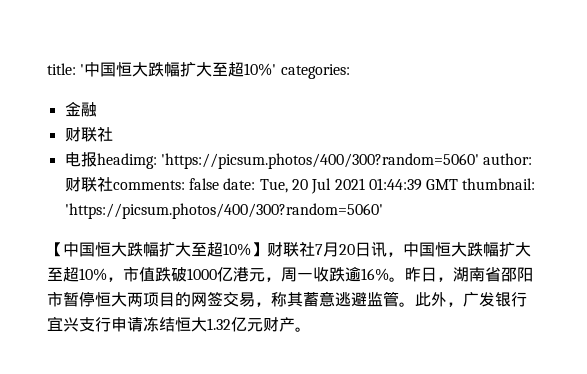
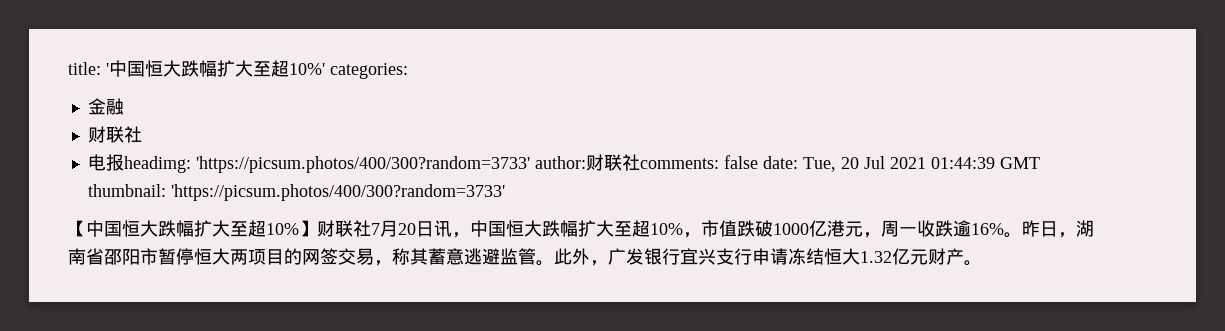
- 电报headimg: 'https://picsum.photos/400/300?random=5060' author:财联社comments: false date: Tue, 20 Jul 2021 01:44:39 GMT thumbnail: 'https://picsum.photos/400/300?random=5060'
+ 电报headimg: 'https://picsum.photos/400/300?random=3733' author:财联社comments: false date: Tue, 20 Jul 2021 01:44:39 GMT thumbnail: 'https://picsum.photos/400/300?random=3733'

